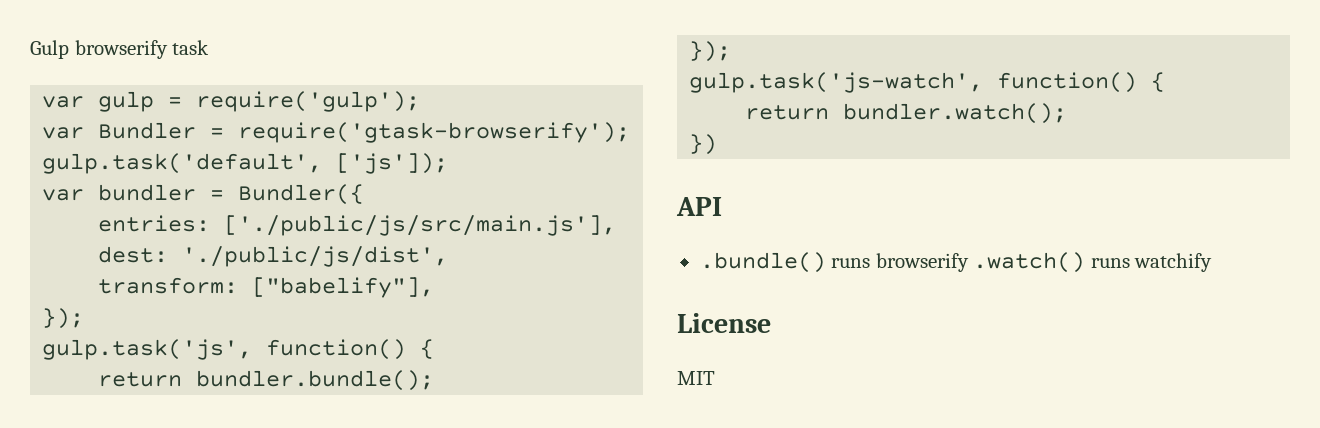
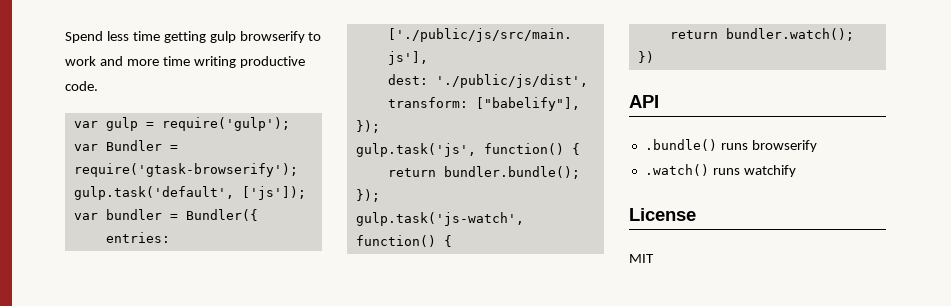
- Gulp browserify task
+ Spend less time getting gulp browserify to work and more time writing productive code.
- .bundle() runs browserify .watch() runs watchify
+ .bundle() runs browserify
+ .watch() runs watchify

